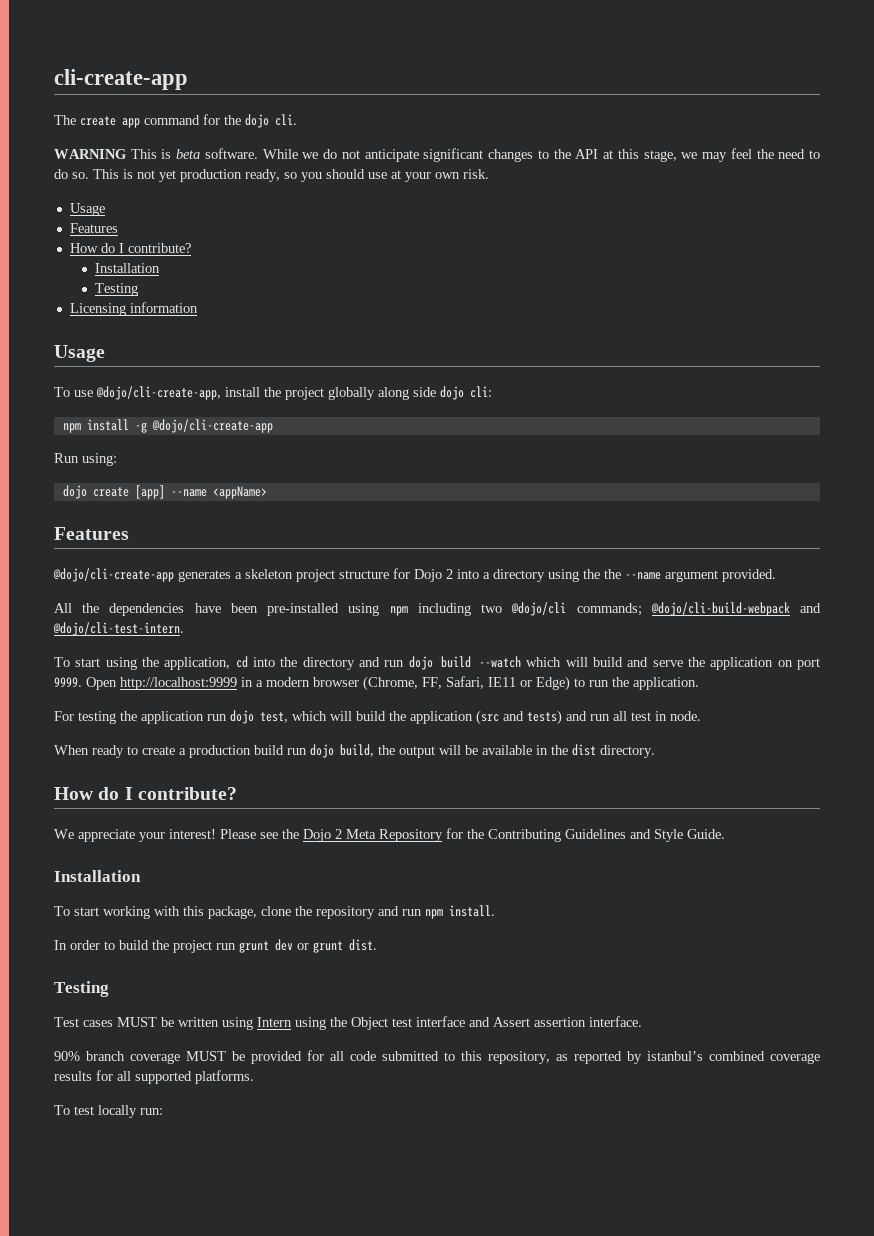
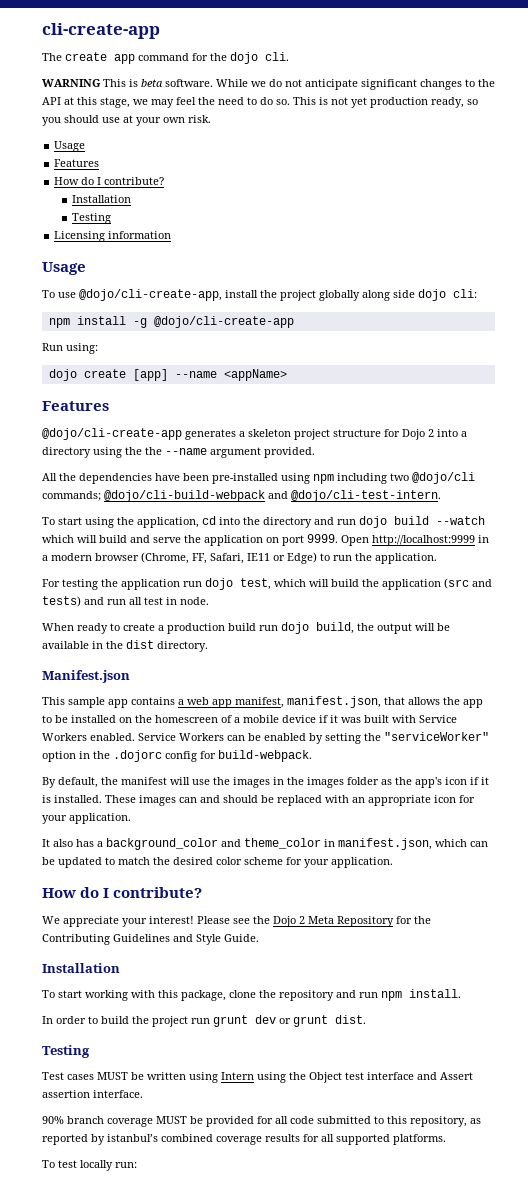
+ Manifest.json
+ This sample app contains a web app manifest, manifest.json, that allows the app to be installed on the homescreen of a mobile device if it was built with Service Workers enabled. Service Workers can be enabled by setting the "serviceWorker" option in the .dojorc config for build-webpack.
+ By default, the manifest will use the images in the images folder as the app's icon if it is installed. These images can and should be replaced with an appropriate icon for your application.
+ It also has a background_color and theme_color in manifest.json, which can be updated to match the desired color scheme for your application.

